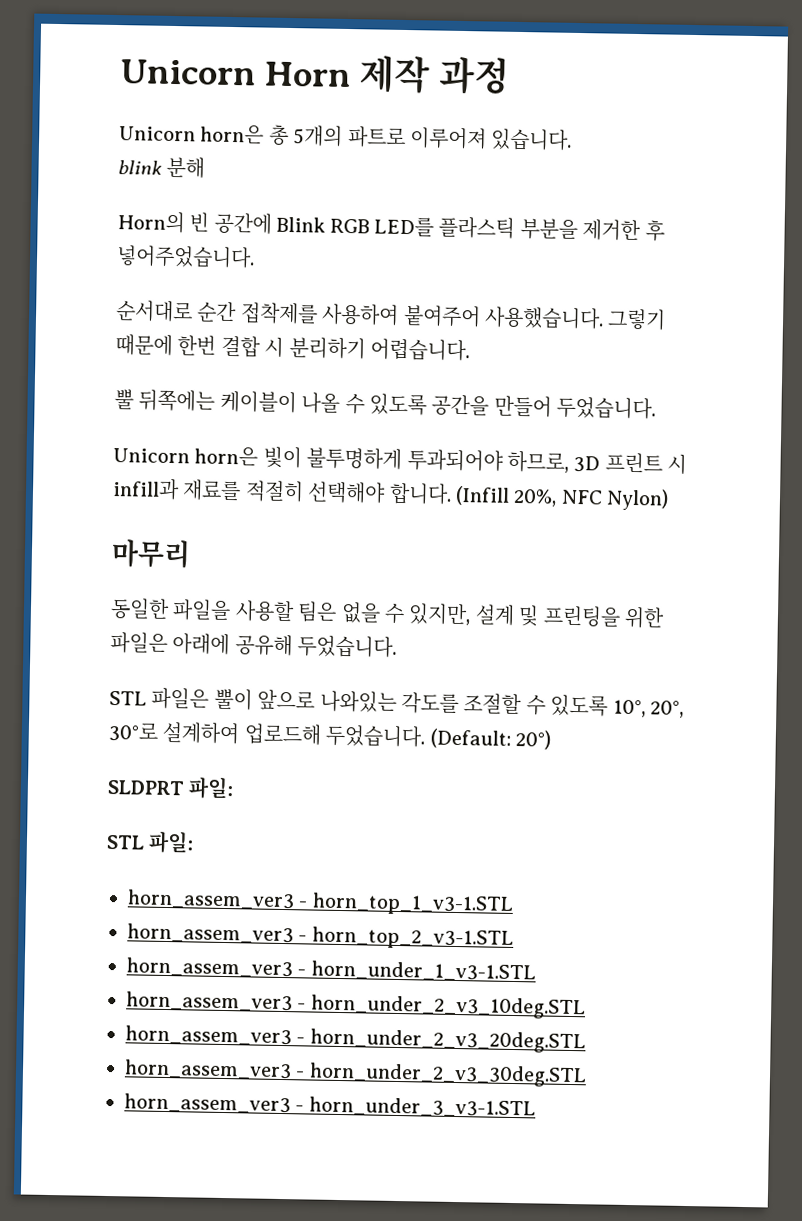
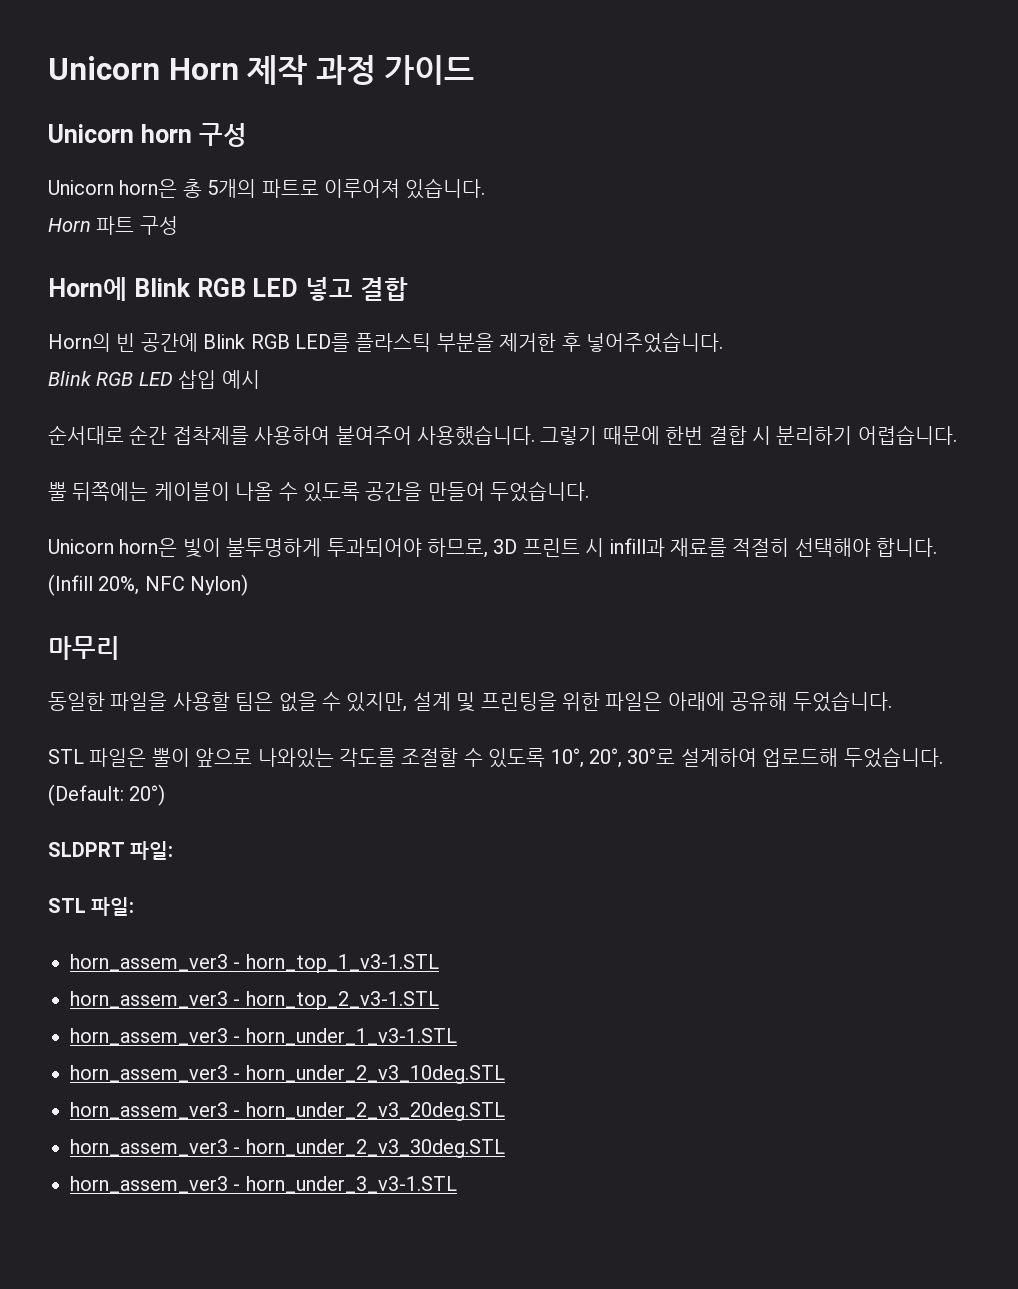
- Unicorn Horn 제작 과정
+ Unicorn Horn 제작 과정 가이드
+ Unicorn horn 구성
- blink 분해
+ Horn 파트 구성
+ Horn에 Blink RGB LED 넣고 결합
+ Blink RGB LED 삽입 예시

